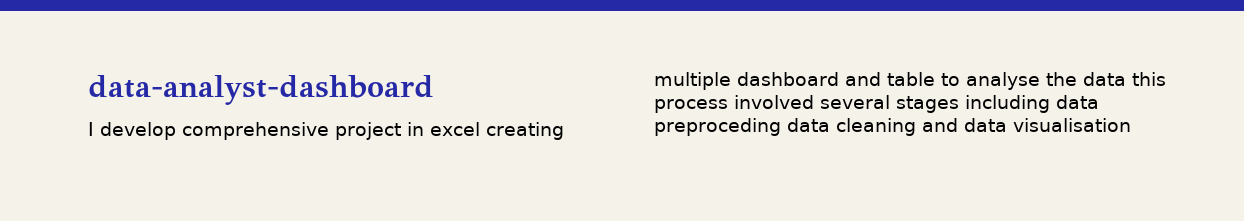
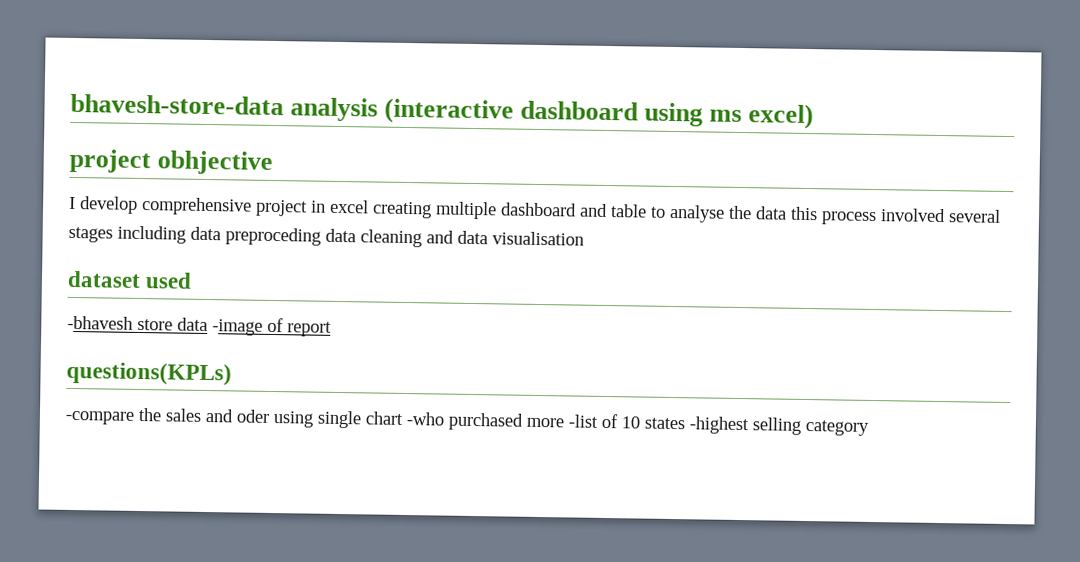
- data-analyst-dashboard
+ bhavesh-store-data analysis (interactive dashboard using ms excel)
+ project obhjective
+ dataset used
+ -bhavesh store data -image of report
+ questions(KPLs)
+ -compare the sales and oder using single chart -who purchased more -list of 10 states -highest selling category

